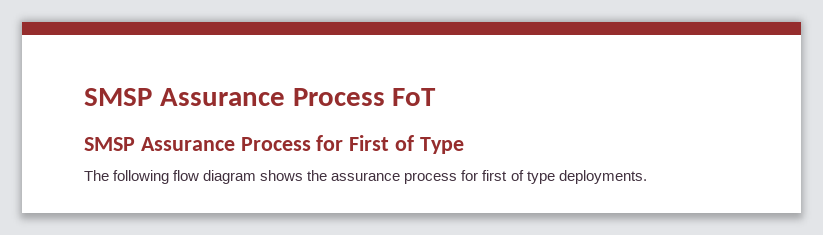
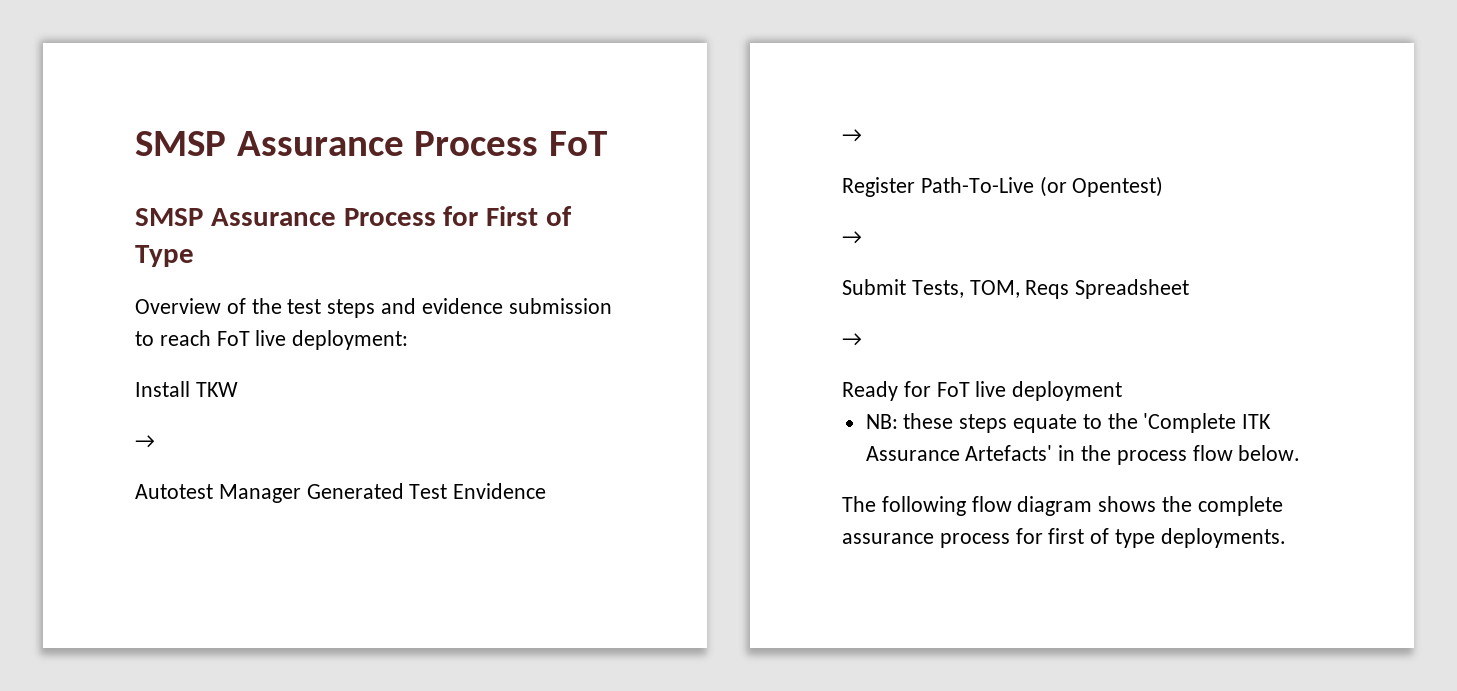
+ Overview of the test steps and evidence submission to reach FoT live deployment:
+ Install TKW
+ →
+ Autotest Manager Generated Test Envidence
+ →
+ Register Path-To-Live (or Opentest)
+ →
+ Submit Tests, TOM, Reqs Spreadsheet
+ →
+ Ready for FoT live deployment
+ NB: these steps equate to the 'Complete ITK Assurance Artefacts' in the process flow below.
- The following flow diagram shows the assurance process for first of type deployments.
+ The following flow diagram shows the complete assurance process for first of type deployments.

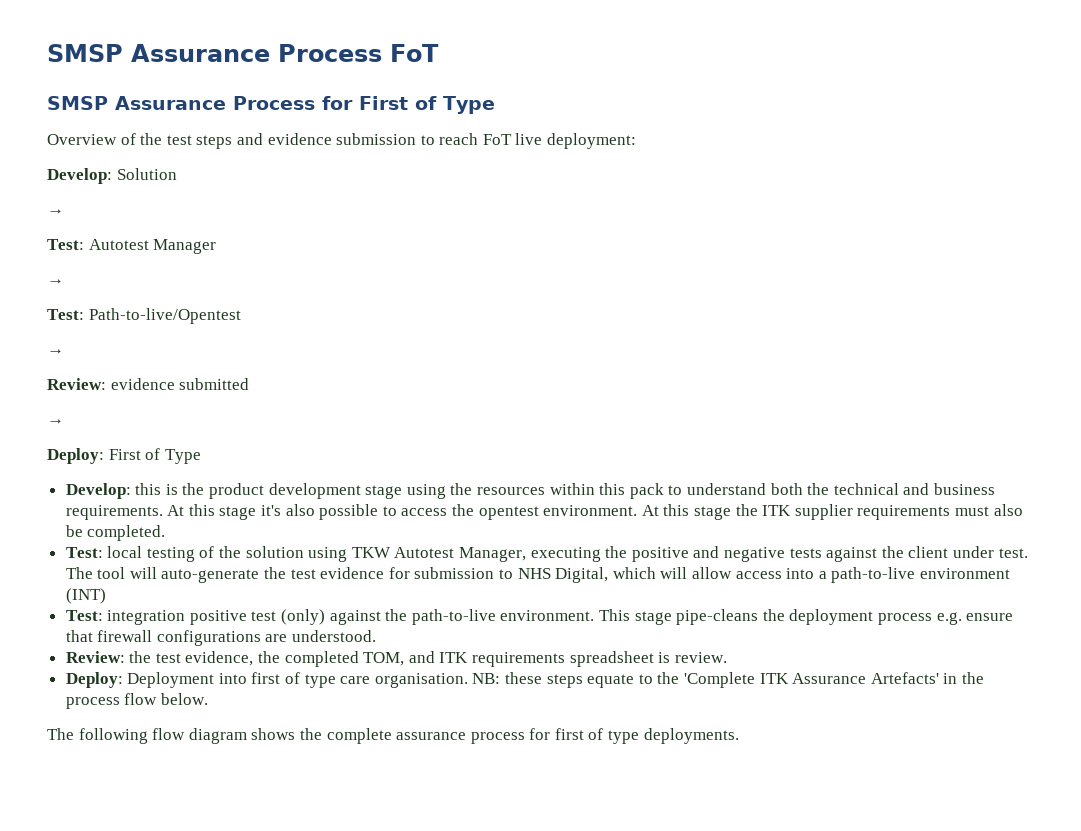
- Install TKW
+ Develop: Solution
  →
- Autotest Manager Generated Test Envidence
+ Test: Autotest Manager
  →
- Register Path-To-Live (or Opentest)
+ Test: Path-to-live/Opentest
  →
- Submit Tests, TOM, Reqs Spreadsheet
+ Review: evidence submitted
  →
- Ready for FoT live deployment
- NB: these steps equate to the 'Complete ITK Assurance Artefacts' in the process flow below.
+ Deploy: First of Type
+ Develop: this is the product development stage using the resources within this pack to understand both the technical and business requirements. At this stage it's also possible to access the opentest environment. At this stage the ITK supplier requirements must also be completed.
+ Test: local testing of the solution using TKW Autotest Manager, executing the positive and negative tests against the client under test. The tool will auto-generate the test evidence for submission to NHS Digital, which will allow access into a path-to-live environment (INT)
+ Test: integration positive test (only) against the path-to-live environment. This stage pipe-cleans the deployment process e.g. ensure that firewall configurations are understood.
+ Review: the test evidence, the completed TOM, and ITK requirements spreadsheet is review.
+ Deploy: Deployment into first of type care organisation. NB: these steps equate to the 'Complete ITK Assurance Artefacts' in the process flow below.

